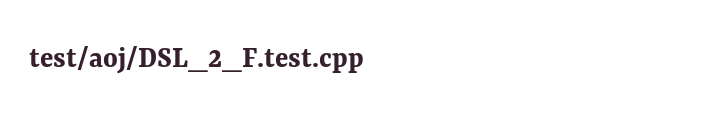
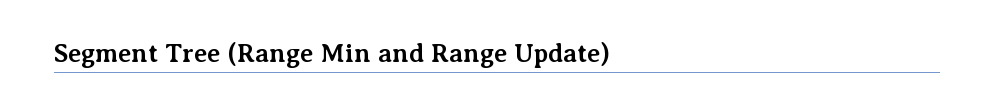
- test/aoj/DSL_2_F.test.cpp
+ Segment Tree (Range Min and Range Update)

